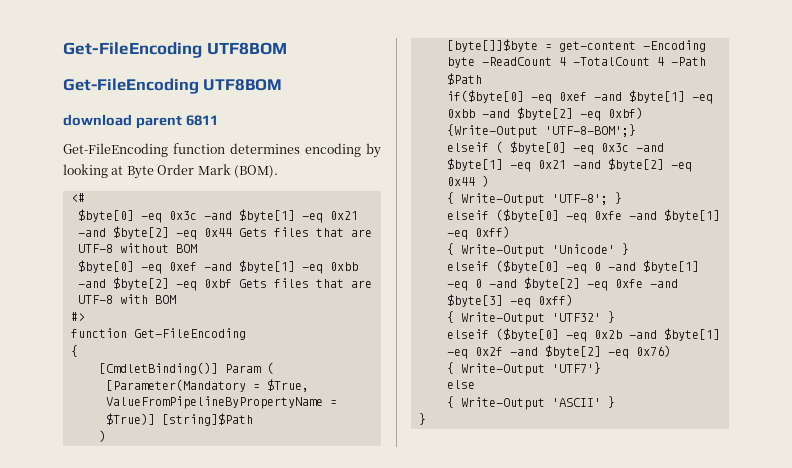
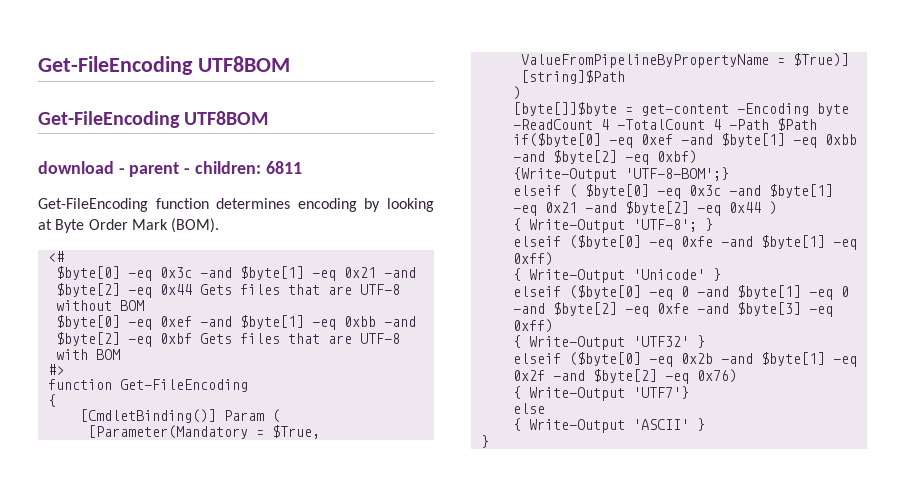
- download parent 6811
+ download - parent - children: 6811

